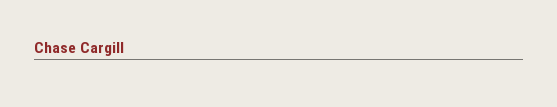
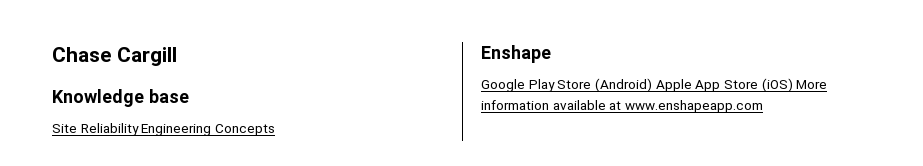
+ Knowledge base
+ Site Reliability Engineering Concepts
+ Enshape
+ Google Play Store (Android) Apple App Store (iOS) More information available at www.enshapeapp.com

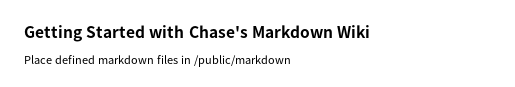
- Chase Cargill
- Knowledge base
- Site Reliability Engineering Concepts
- Enshape
- Google Play Store (Android) Apple App Store (iOS) More information available at www.enshapeapp.com
+ Getting Started with Chase's Markdown Wiki
+ Place defined markdown files in /public/markdown

